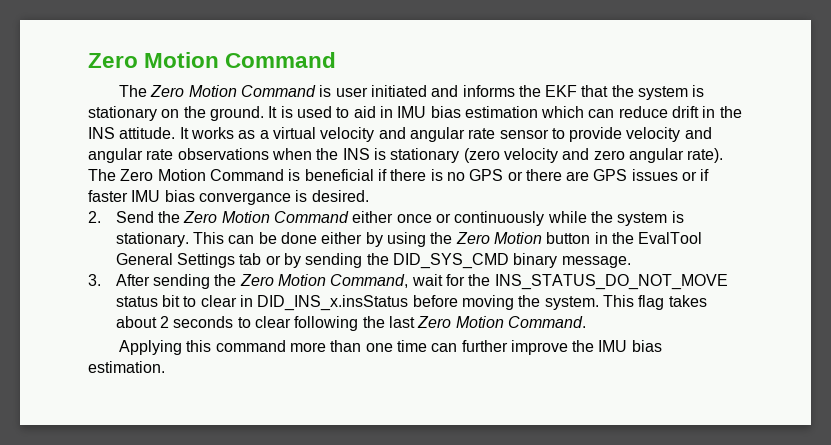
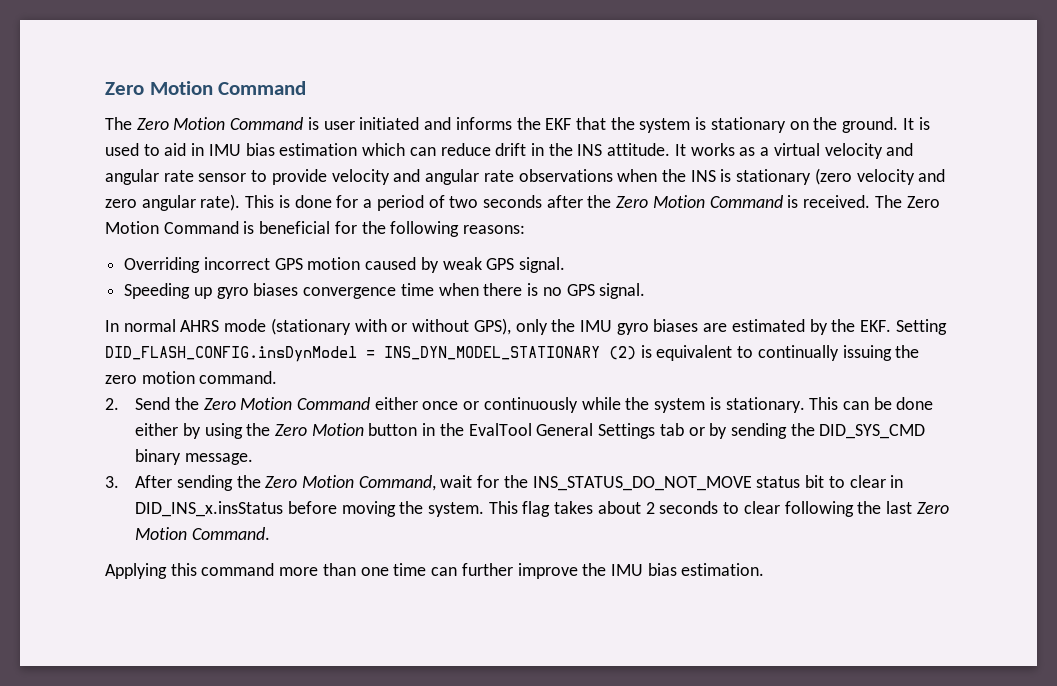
+ This is done for a period of two seconds after the Zero Motion Command is received.
- The Zero Motion Command is beneficial if there is no GPS or there are GPS issues or if faster IMU bias convergance is desired.
+ The Zero Motion Command is beneficial for the following reasons:
+ Overriding incorrect GPS motion caused by weak GPS signal.
+ Speeding up gyro biases convergence time when there is no GPS signal.
+ In normal AHRS mode (stationary with or without GPS), only the IMU gyro biases are estimated by the EKF. Setting DID_FLASH_CONFIG.insDynModel = INS_DYN_MODEL_STATIONARY (2) is equivalent to continually issuing the zero motion command.

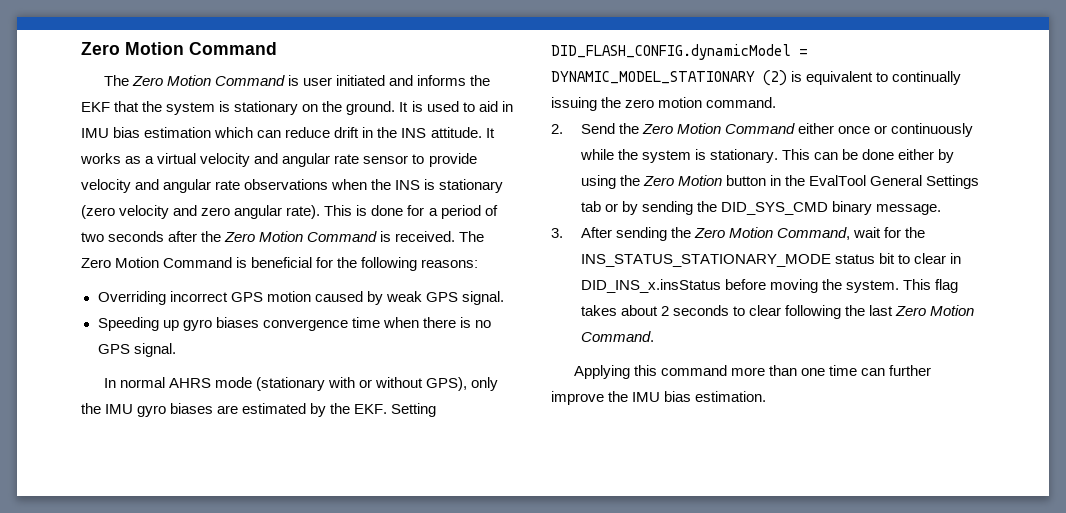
- In normal AHRS mode (stationary with or without GPS), only the IMU gyro biases are estimated by the EKF. Setting DID_FLASH_CONFIG.insDynModel = INS_DYN_MODEL_STATIONARY (2) is equivalent to continually issuing the zero motion command.
+ In normal AHRS mode (stationary with or without GPS), only the IMU gyro biases are estimated by the EKF. Setting DID_FLASH_CONFIG.dynamicModel = DYNAMIC_MODEL_STATIONARY (2) is equivalent to continually issuing the zero motion command.
- 3. After sending the Zero Motion Command, wait for the INS_STATUS_DO_NOT_MOVE status bit to clear in DID_INS_x.insStatus before moving the system.
+ 3. After sending the Zero Motion Command, wait for the INS_STATUS_STATIONARY_MODE status bit to clear in DID_INS_x.insStatus before moving the system.

